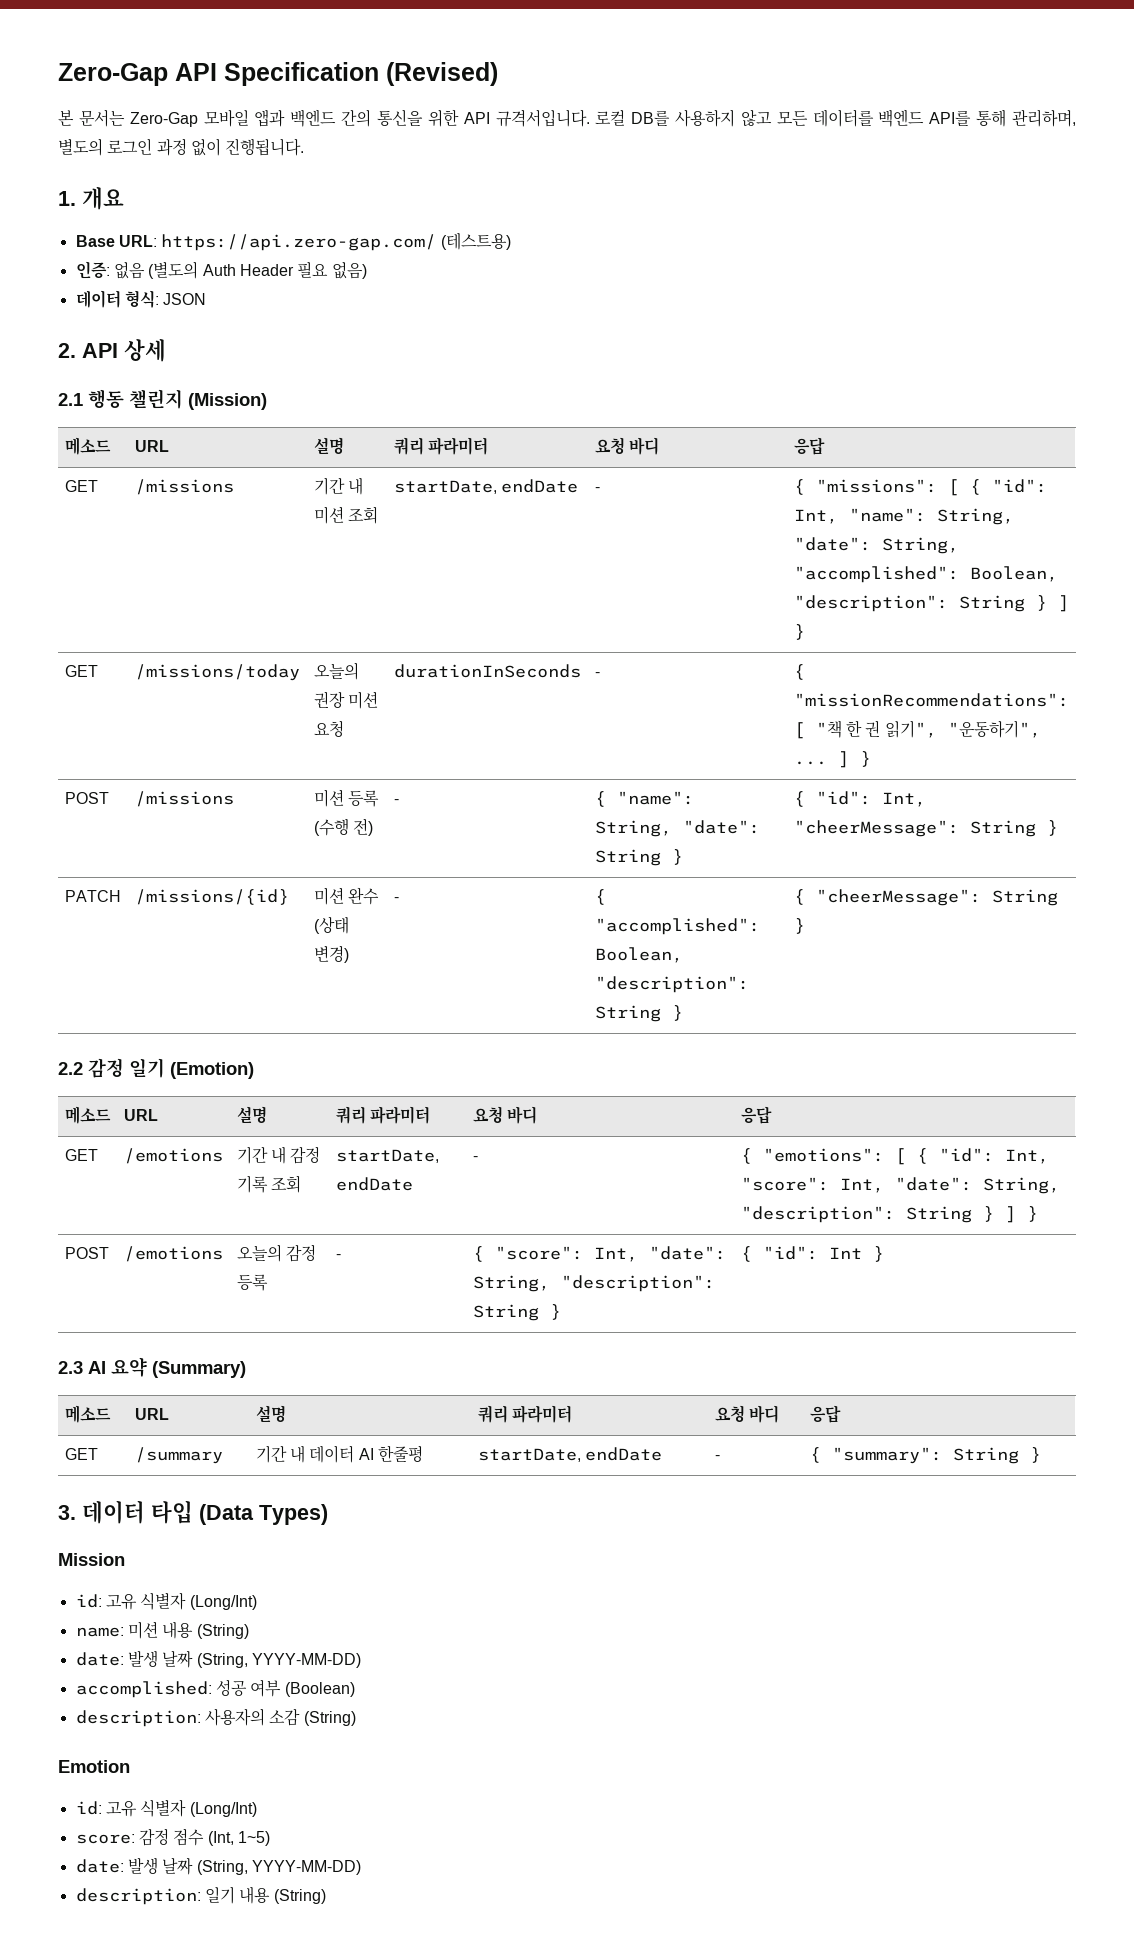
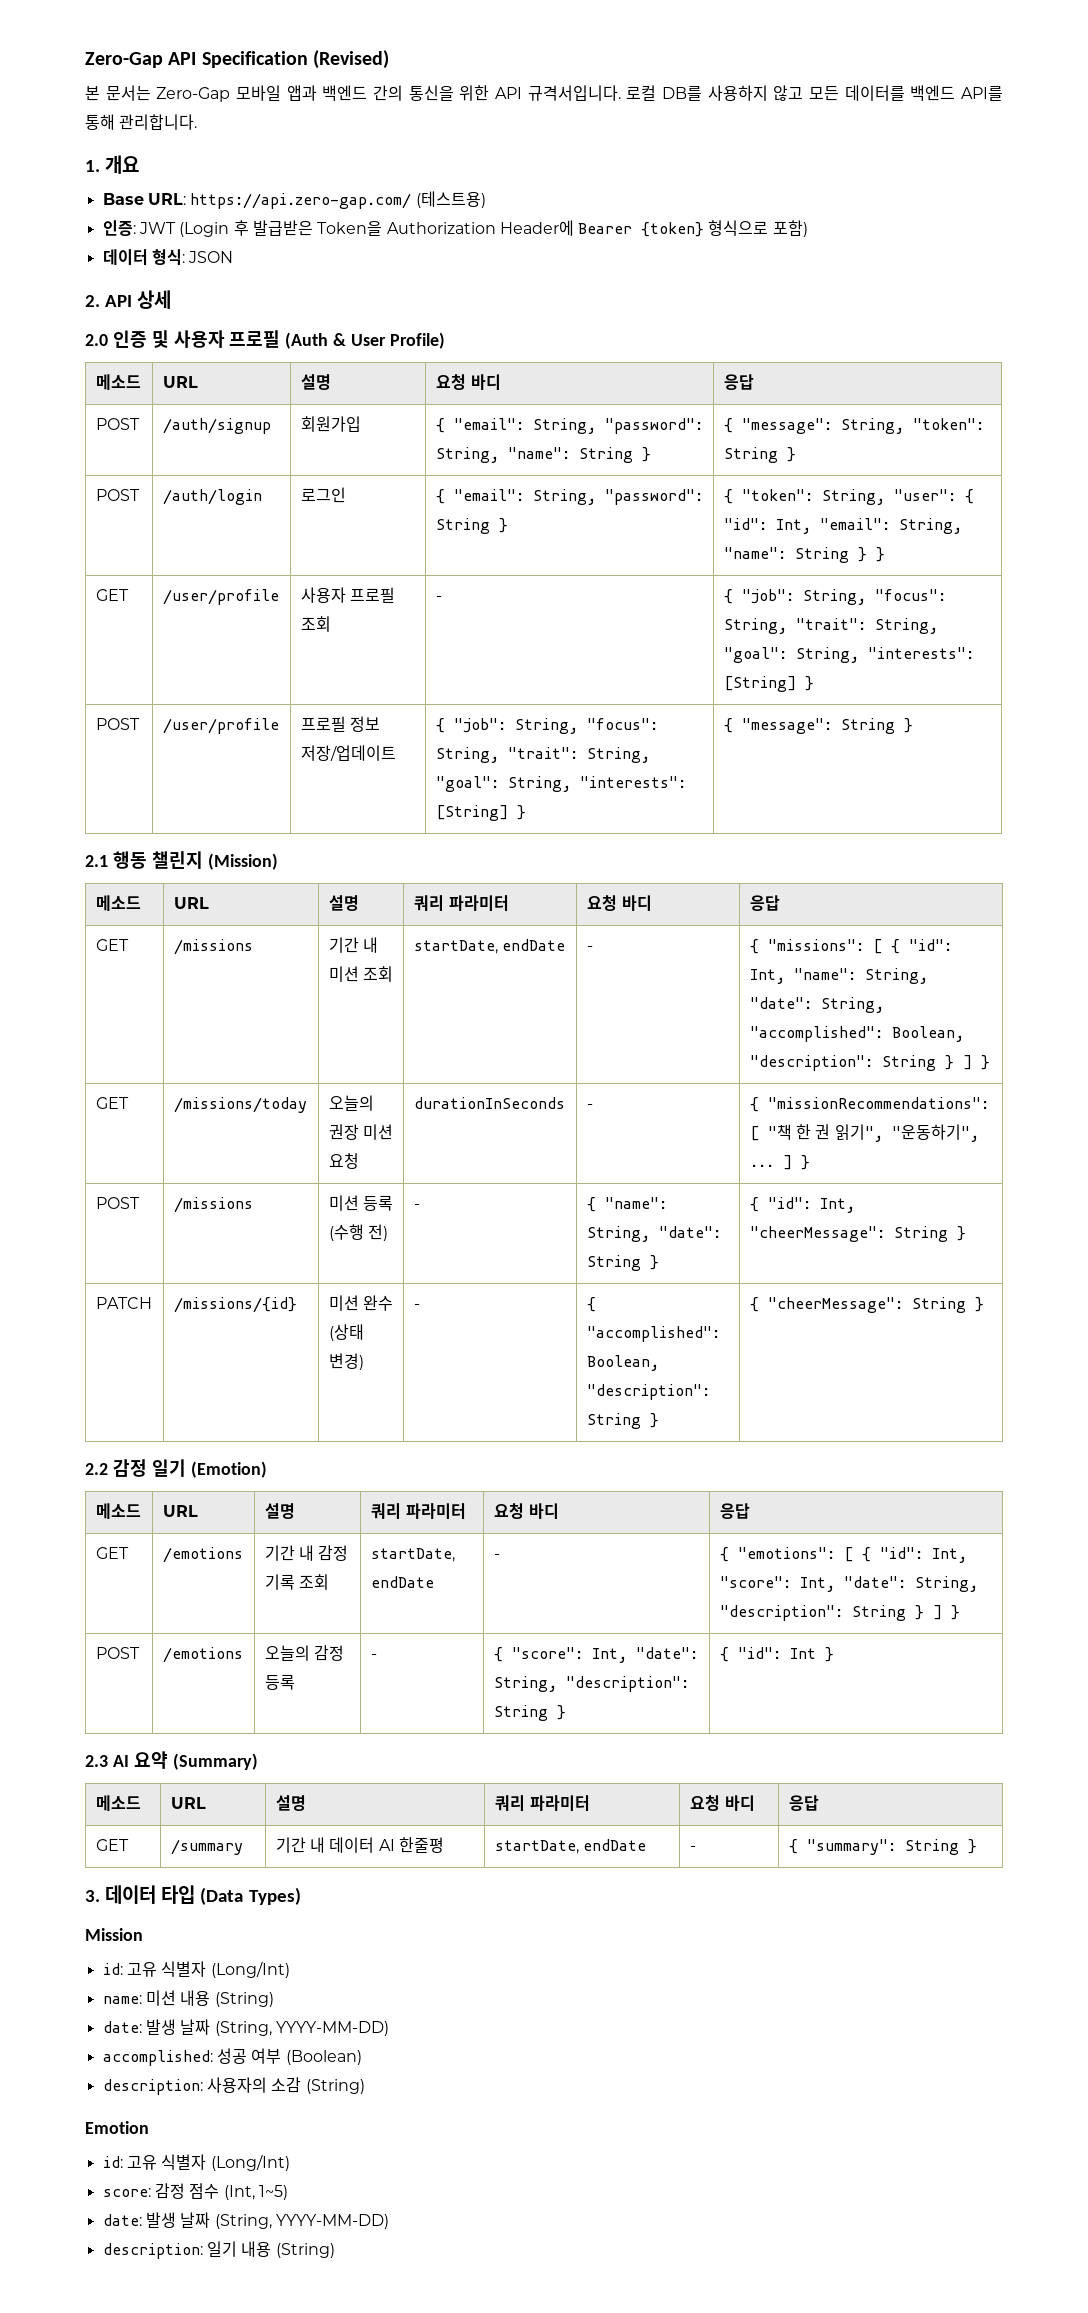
- 로컬 DB를 사용하지 않고 모든 데이터를 백엔드 API를 통해 관리하며, 별도의 로그인 과정 없이 진행됩니다.
+ 로컬 DB를 사용하지 않고 모든 데이터를 백엔드 API를 통해 관리합니다.
- 인증: 없음 (별도의 Auth Header 필요 없음)
+ 인증: JWT (Login 후 발급받은 Token을 Authorization Header에 Bearer {token} 형식으로 포함)
+ 2.0 인증 및 사용자 프로필 (Auth & User Profile)
+ 메소드 | URL | 설명 | 요청 바디 | 응답
+ POST | /auth/signup | 회원가입 | { "email": String, "password": String, "name": String } | { "message": String, "token": String }
+ POST | /auth/login | 로그인 | { "email": String, "password": String } | { "token": String, "user": { "id": Int, "email": String, "name": String } }
+ GET | /user/profile | 사용자 프로필 조회 | - | { "job": String, "focus": String, "trait": String, "goal": String, "interests": [String] }
+ POST | /user/profile | 프로필 정보 저장/업데이트 | { "job": String, "focus": String, "trait": String, "goal": String, "interests": [String] } | { "message": String }

